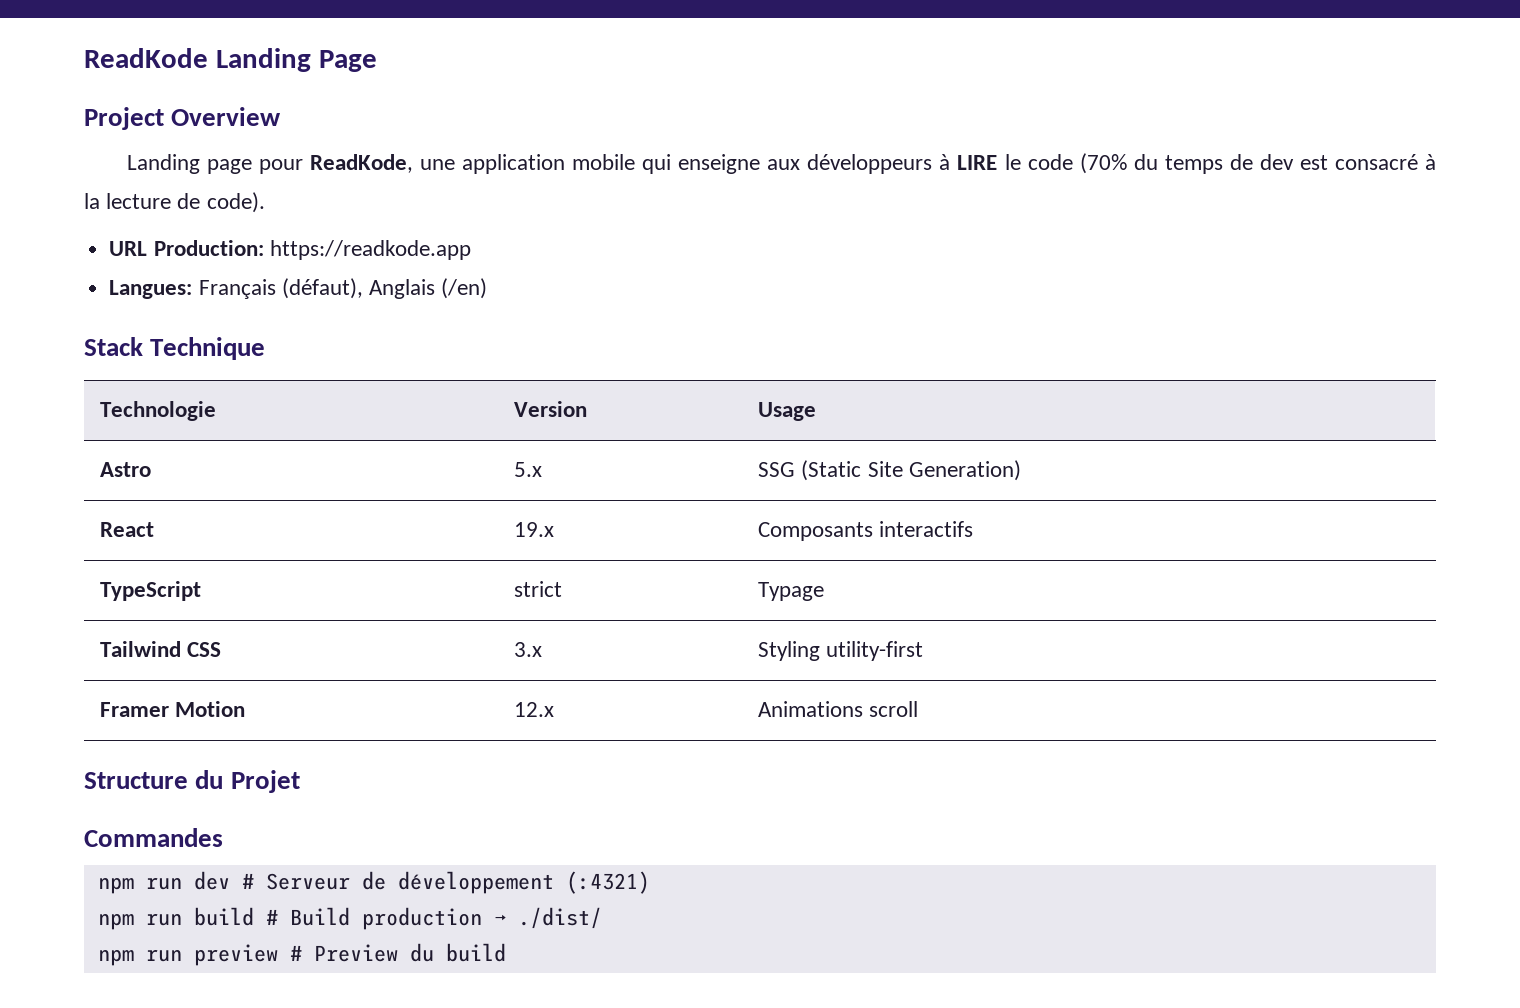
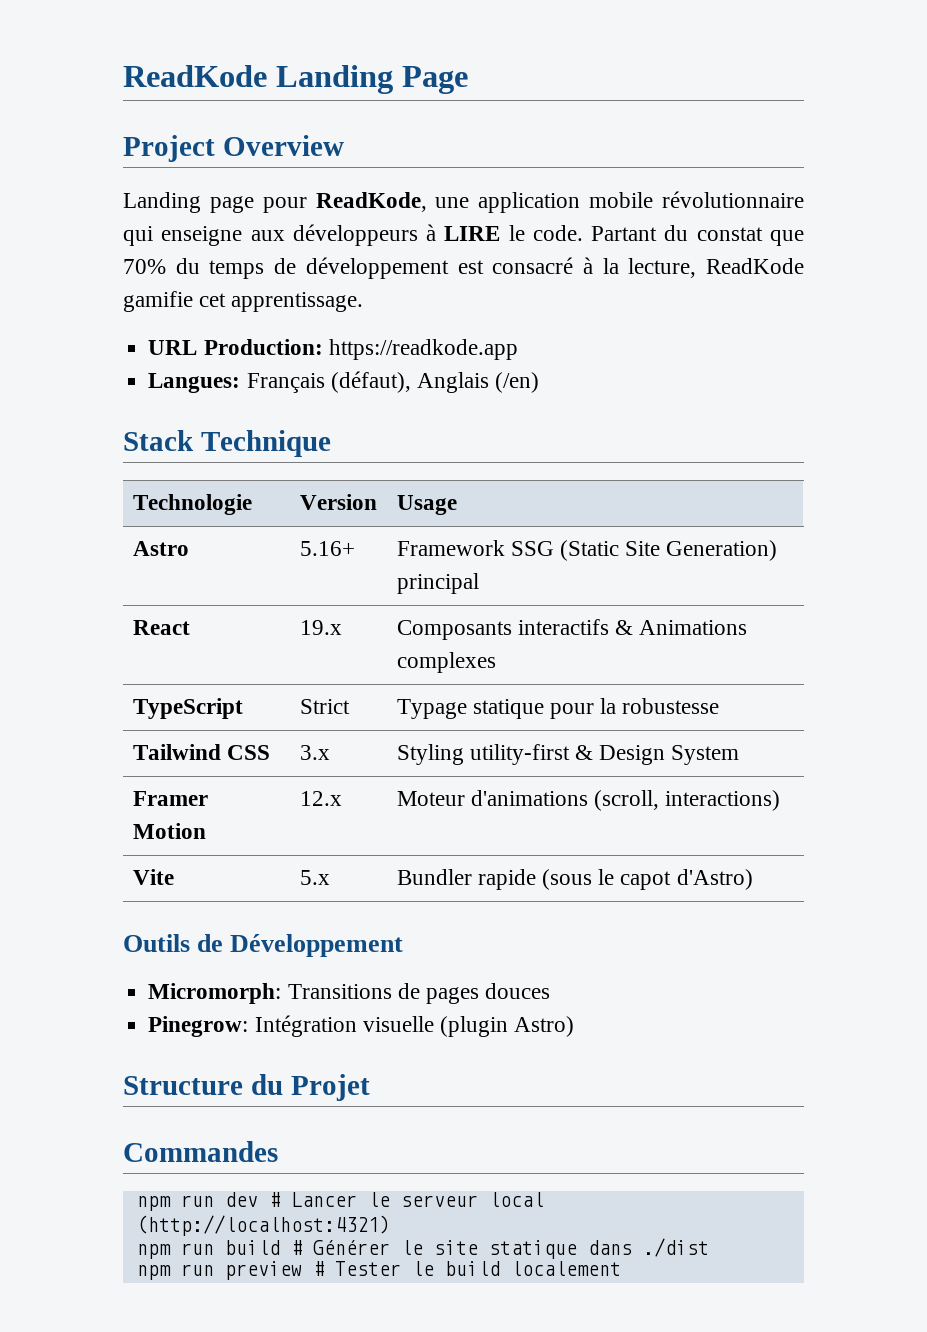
- Landing page pour ReadKode, une application mobile qui enseigne aux développeurs à LIRE le code (70% du temps de dev est consacré à la lecture de code).
+ Landing page pour ReadKode, une application mobile révolutionnaire qui enseigne aux développeurs à LIRE le code. Partant du constat que 70% du temps de développement est consacré à la lecture, ReadKode gamifie cet apprentissage.
- Astro | 5.x | SSG (Static Site Generation)
+ Astro | 5.16+ | Framework SSG (Static Site Generation) principal
- React | 19.x | Composants interactifs
+ React | 19.x | Composants interactifs & Animations complexes
- TypeScript | strict | Typage
+ TypeScript | Strict | Typage statique pour la robustesse
- Tailwind CSS | 3.x | Styling utility-first
+ Tailwind CSS | 3.x | Styling utility-first & Design System
- Framer Motion | 12.x | Animations scroll
+ Framer Motion | 12.x | Moteur d'animations (scroll, interactions)
+ Vite | 5.x | Bundler rapide (sous le capot d'Astro)
+ Outils de Développement
+ Micromorph: Transitions de pages douces
+ Pinegrow: Intégration visuelle (plugin Astro)
- npm run dev # Serveur de développement (:4321)
+ npm run dev # Lancer le serveur local (http://localhost:4321)
- npm run build # Build production → ./dist/
+ npm run build # Générer le site statique dans ./dist
- npm run preview # Preview du build
+ npm run preview # Tester le build localement

